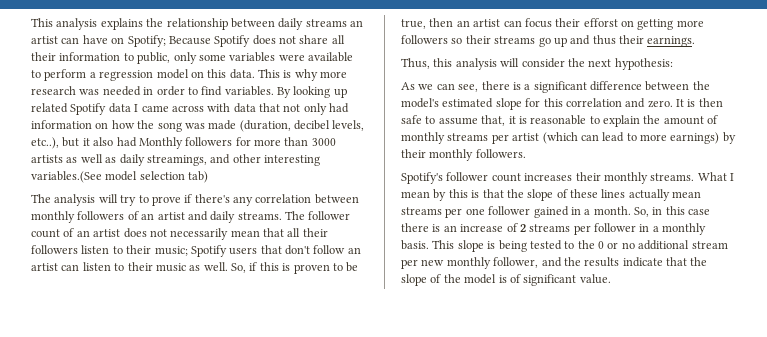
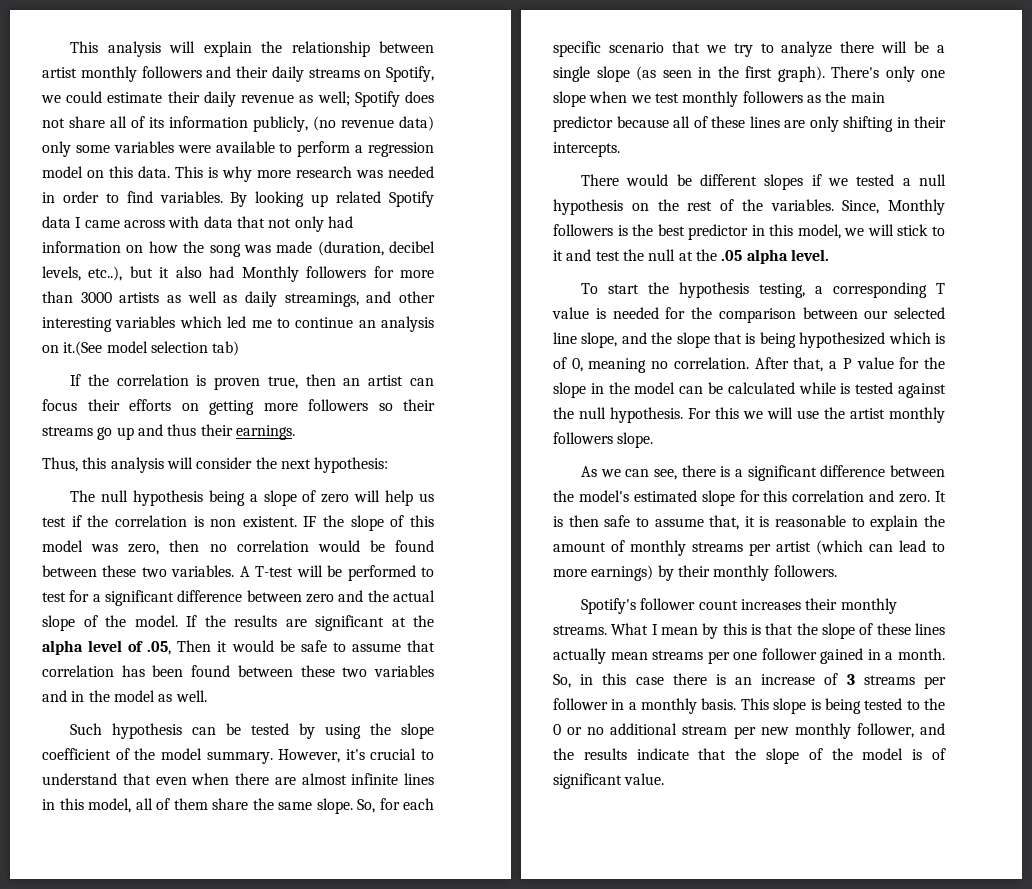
- This analysis explains the relationship between daily streams an artist can have on Spotify; Because Spotify does not share all their information to public, only some variables were available to perform a regression model on this data.
+ This analysis will explain the relationship between artist monthly followers and their daily streams on Spotify, we could estimate their daily revenue as well; Spotify does not share all of its information publicly, (no revenue data) only some variables were available to perform a regression model on this data.
- By looking up related Spotify data I came across with data that not only had information on how the song was made (duration, decibel levels, etc..), but it also had Monthly followers for more than 3000 artists as well as daily streamings, and other interesting variables.(See model selection tab)
- The analysis will try to prove if there's any correlation between monthly followers of an artist and daily streams. The follower count of an artist does not necessarily mean that all their followers listen to their music; Spotify users that don't follow an artist can listen to their music as well. So, if this is proven to be true, then an artist can focus their efforst on getting more followers so their streams go up and thus their earnings.
+ By looking up related Spotify data I came across with data that not only had information on how the song was made (duration, decibel levels, etc..), but it also had Monthly followers for more than 3000 artists as well as daily streamings, and other interesting variables which led me to continue an analysis on it.(See model selection tab)
+ If the correlation is proven true, then an artist can focus their efforts on getting more followers so their streams go up and thus their earnings.
+ The null hypothesis being a slope of zero will help us test if the correlation is non existent. IF the slope of this model was zero, then no correlation would be found between these two variables. A T-test will be performed to test for a significant difference between zero and the actual slope of the model. If the results are significant at the alpha level of .05, Then it would be safe to assume that correlation has been found between these two variables and in the model as well.
+ Such hypothesis can be tested by using the slope coefficient of the model summary. However, it's crucial to understand that even when there are almost infinite lines in this model, all of them share the same slope. So, for each specific scenario that we try to analyze there will be a single slope (as seen in the first graph). There's only one slope when we test monthly followers as the main predictor because all of these lines are only shifting in their intercepts.
+ There would be different slopes if we tested a null hypothesis on the rest of the variables. Since, Monthly followers is the best predictor in this model, we will stick to it and test the null at the .05 alpha level.
+ To start the hypothesis testing, a corresponding T value is needed for the comparison between our selected line slope, and the slope that is being hypothesized which is of 0, meaning no correlation. After that, a P value for the slope in the model can be calculated while is tested against the null hypothesis. For this we will use the artist monthly followers slope.
- So, in this case there is an increase of 2 streams per follower in a monthly basis.
+ So, in this case there is an increase of 3 streams per follower in a monthly basis.

